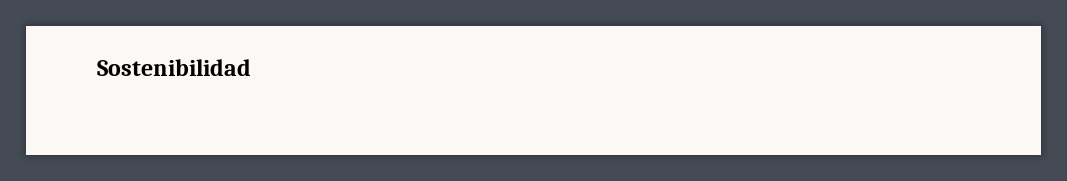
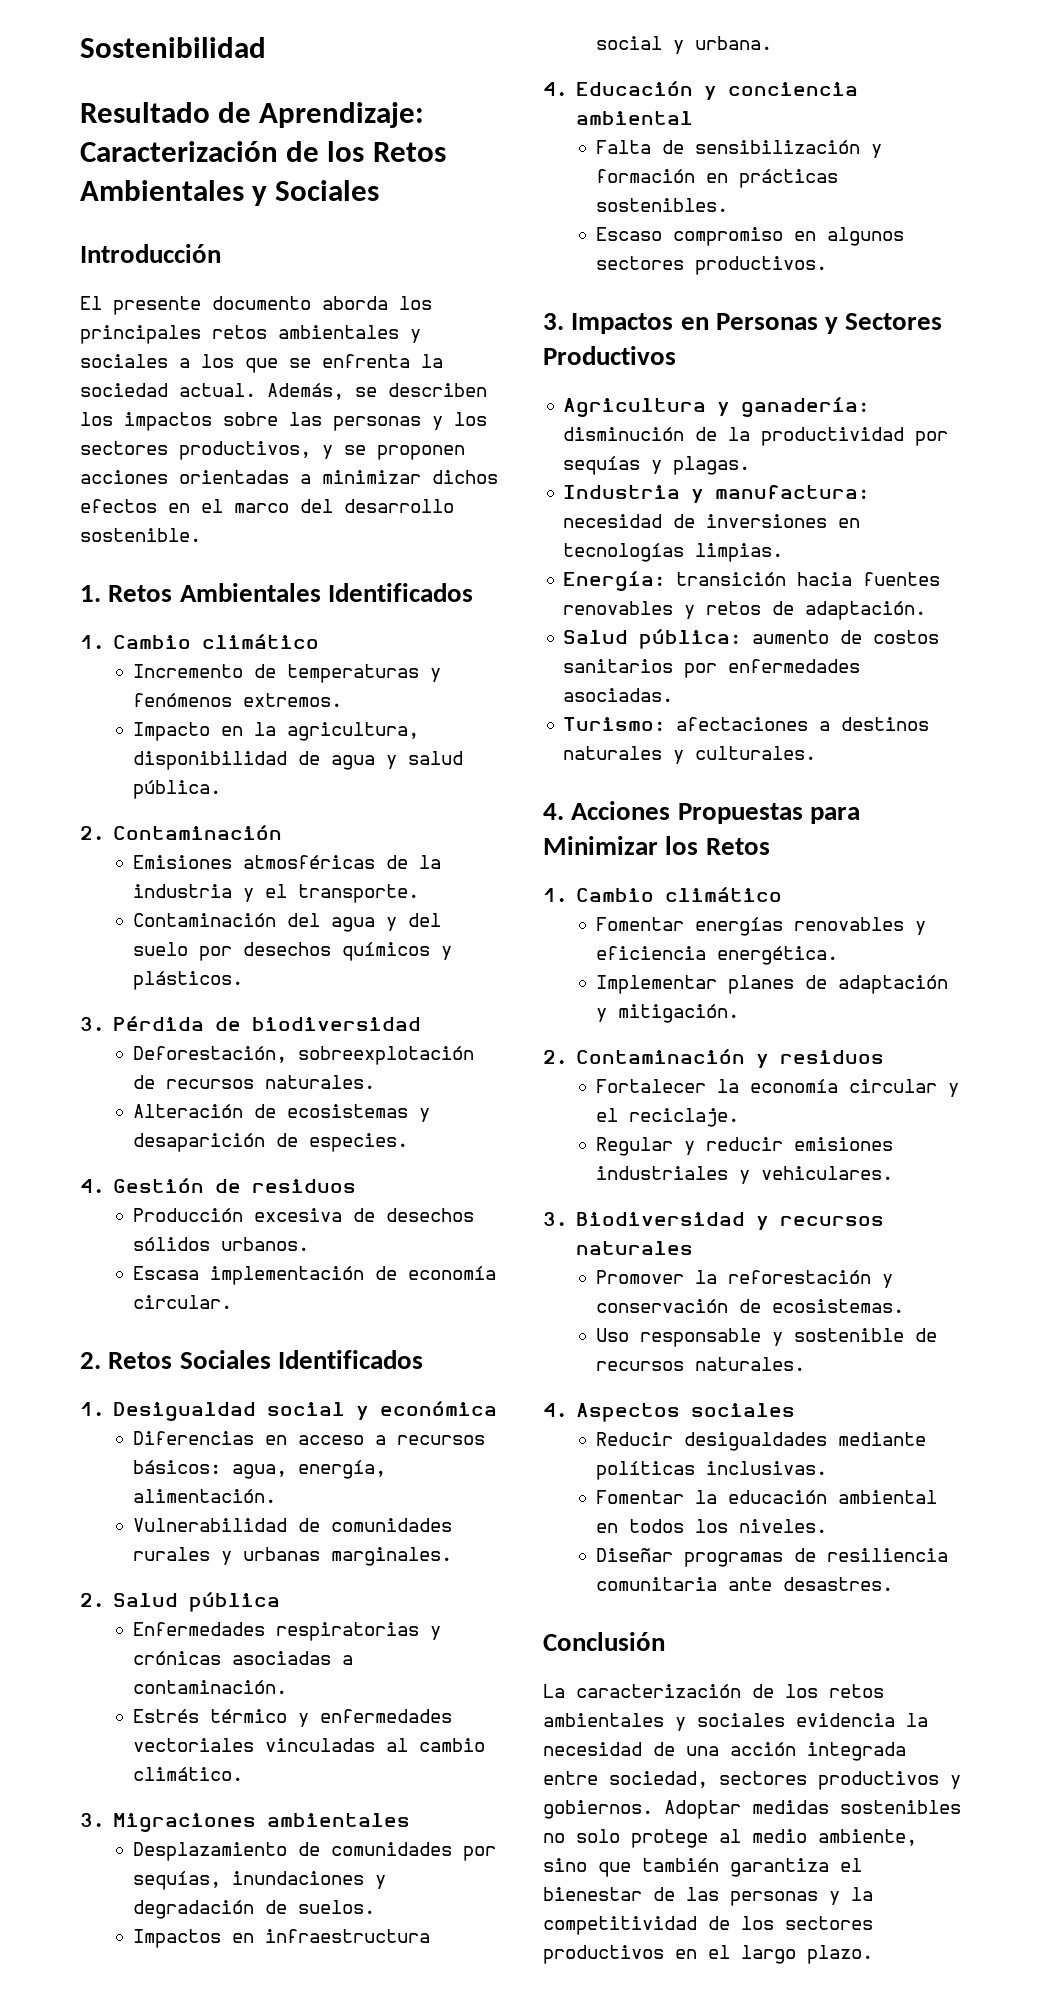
+ Resultado de Aprendizaje: Caracterización de los Retos Ambientales y Sociales
+ Introducción
+ El presente documento aborda los principales retos ambientales y sociales a los que se enfrenta la sociedad actual. Además, se describen los impactos sobre las personas y los sectores productivos, y se proponen acciones orientadas a minimizar dichos efectos en el marco del desarrollo sostenible.
+ 1. Retos Ambientales Identificados
+ 1. Cambio climático
+ Incremento de temperaturas y fenómenos extremos.
+ Impacto en la agricultura, disponibilidad de agua y salud pública.
+ 2. Contaminación
+ Emisiones atmosféricas de la industria y el transporte.
+ Contaminación del agua y del suelo por desechos químicos y plásticos.
+ 3. Pérdida de biodiversidad
+ Deforestación, sobreexplotación de recursos naturales.
+ Alteración de ecosistemas y desaparición de especies.
+ 4. Gestión de residuos
+ Producción excesiva de desechos sólidos urbanos.
+ Escasa implementación de economía circular.
+ 2. Retos Sociales Identificados
+ 1. Desigualdad social y económica
+ Diferencias en acceso a recursos básicos: agua, energía, alimentación.
+ Vulnerabilidad de comunidades rurales y urbanas marginales.
+ 2. Salud pública
+ Enfermedades respiratorias y crónicas asociadas a contaminación.
+ Estrés térmico y enfermedades vectoriales vinculadas al cambio climático.
+ 3. Migraciones ambientales
+ Desplazamiento de comunidades por sequías, inundaciones y degradación de suelos.
+ Impactos en infraestructura social y urbana.
+ 4. Educación y conciencia ambiental
+ Falta de sensibilización y formación en prácticas sostenibles.
+ Escaso compromiso en algunos sectores productivos.
+ 3. Impactos en Personas y Sectores Productivos
+ Agricultura y ganadería: disminución de la productividad por sequías y plagas.
+ Industria y manufactura: necesidad de inversiones en tecnologías limpias.
+ Energía: transición hacia fuentes renovables y retos de adaptación.
+ Salud pública: aumento de costos sanitarios por enfermedades asociadas.
+ Turismo: afectaciones a destinos naturales y culturales.
+ 4. Acciones Propuestas para Minimizar los Retos
+ 1. Cambio climático
+ Fomentar energías renovables y eficiencia energética.
+ Implementar planes de adaptación y mitigación.
+ 2. Contaminación y residuos
+ Fortalecer la economía circular y el reciclaje.
+ Regular y reducir emisiones industriales y vehiculares.
+ 3. Biodiversidad y recursos naturales
+ Promover la reforestación y conservación de ecosistemas.
+ Uso responsable y sostenible de recursos naturales.
+ 4. Aspectos sociales
+ Reducir desigualdades mediante políticas inclusivas.
+ Fomentar la educación ambiental en todos los niveles.
+ Diseñar programas de resiliencia comunitaria ante desastres.
+ Conclusión
+ La caracterización de los retos ambientales y sociales evidencia la necesidad de una acción integrada entre sociedad, sectores productivos y gobiernos. Adoptar medidas sostenibles no solo protege al medio ambiente, sino que también garantiza el bienestar de las personas y la competitividad de los sectores productivos en el largo plazo.

